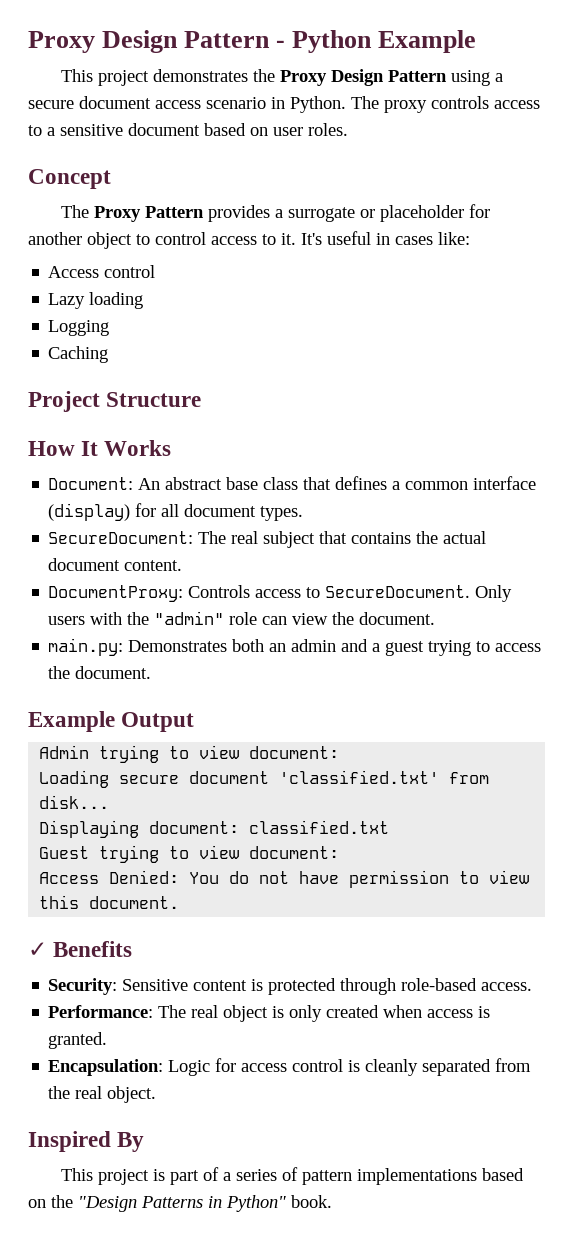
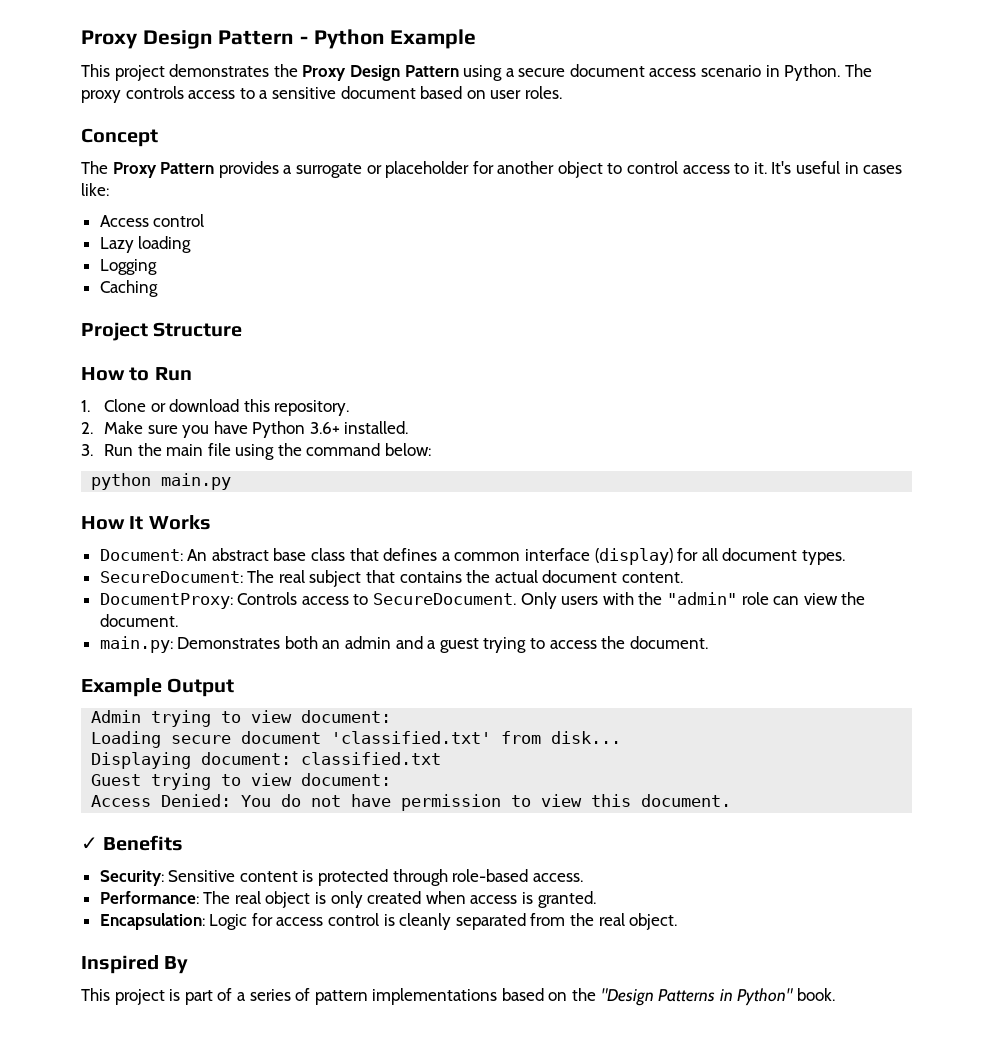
+ How to Run
+ 1. Clone or download this repository.
+ 2. Make sure you have Python 3.6+ installed.
+ 3. Run the main file using the command below:
+ python main.py

